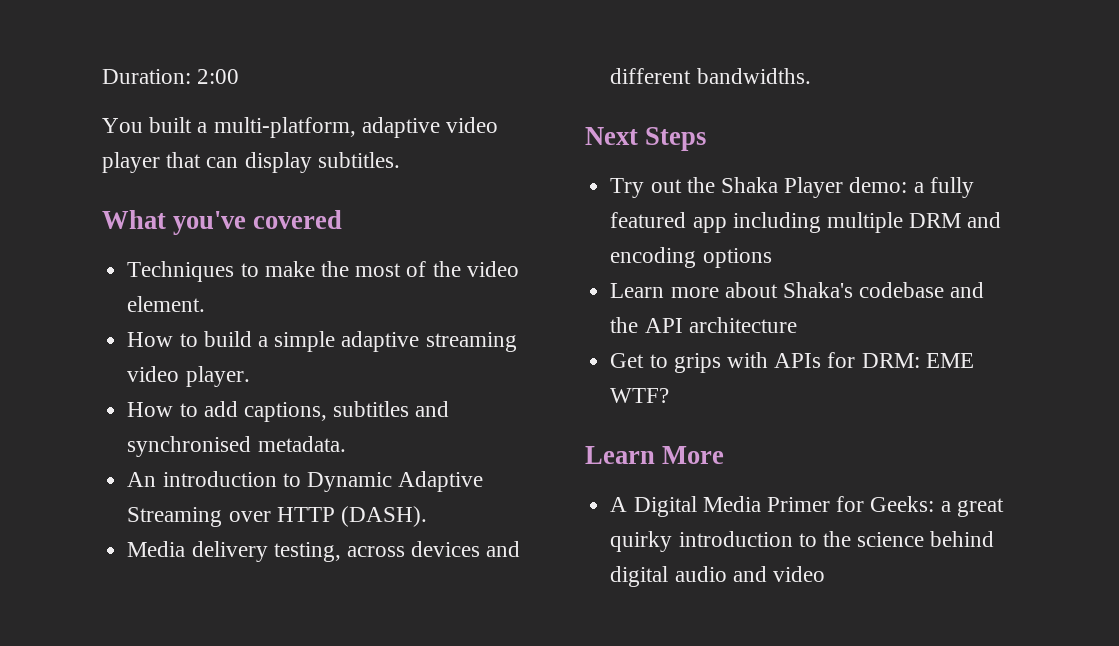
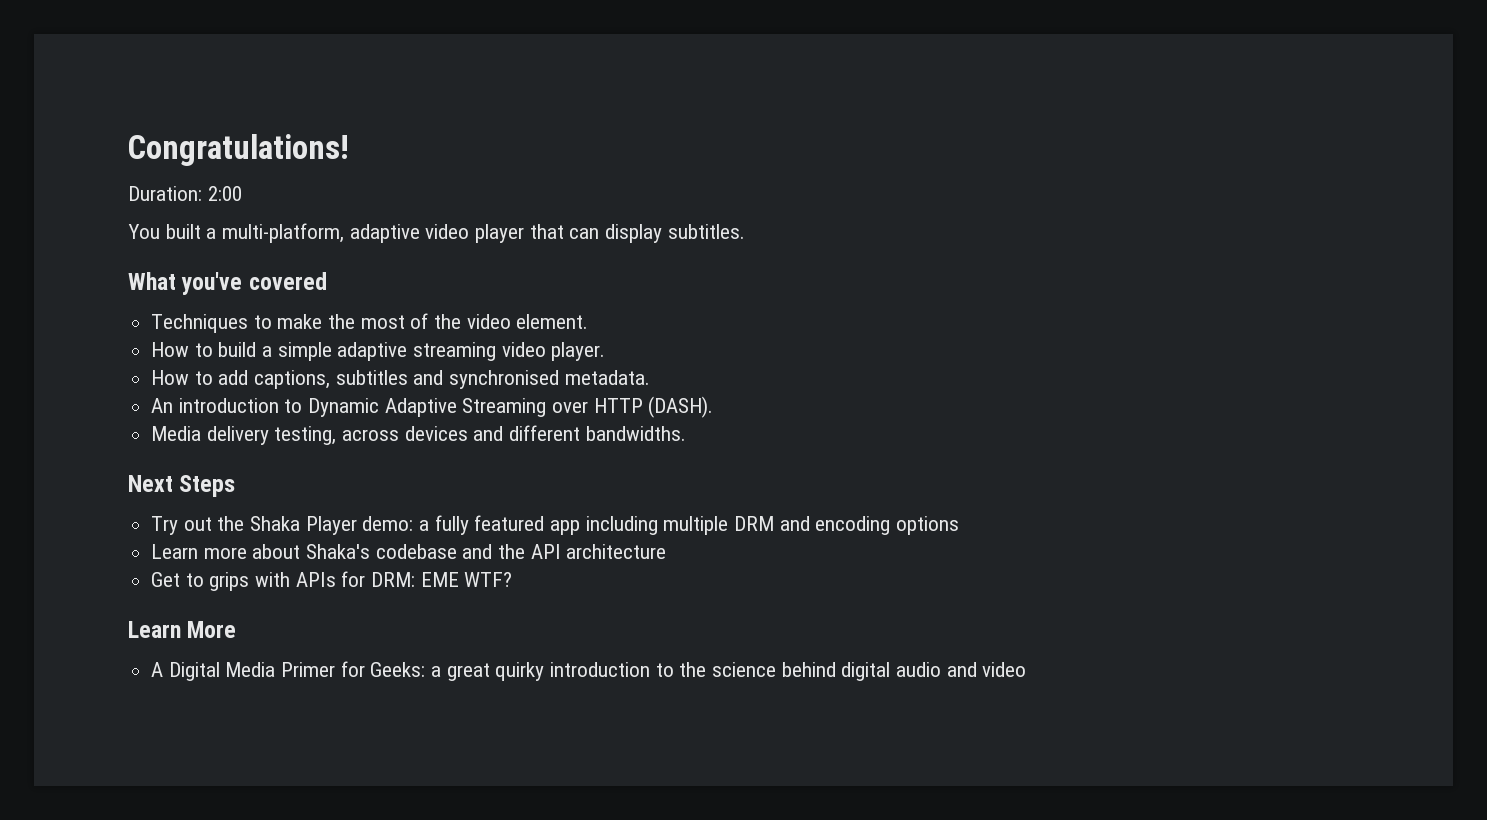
+ Congratulations!

